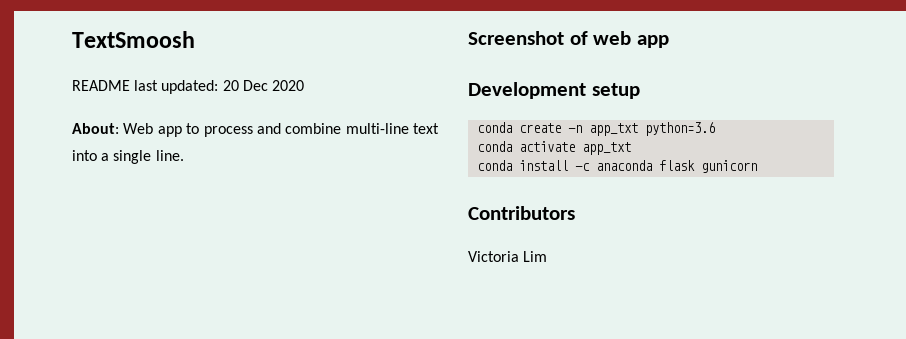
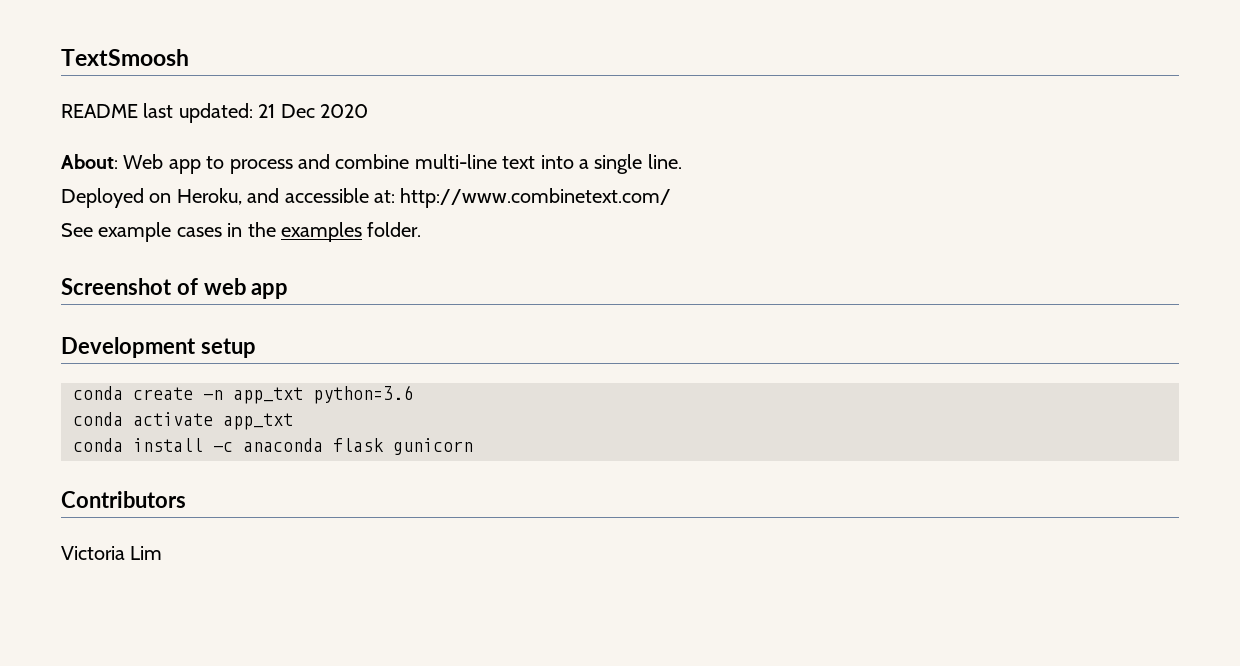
- README last updated: 20 Dec 2020
+ README last updated: 21 Dec 2020
+ Deployed on Heroku, and accessible at: http://www.combinetext.com/
+ See example cases in the examples folder.

